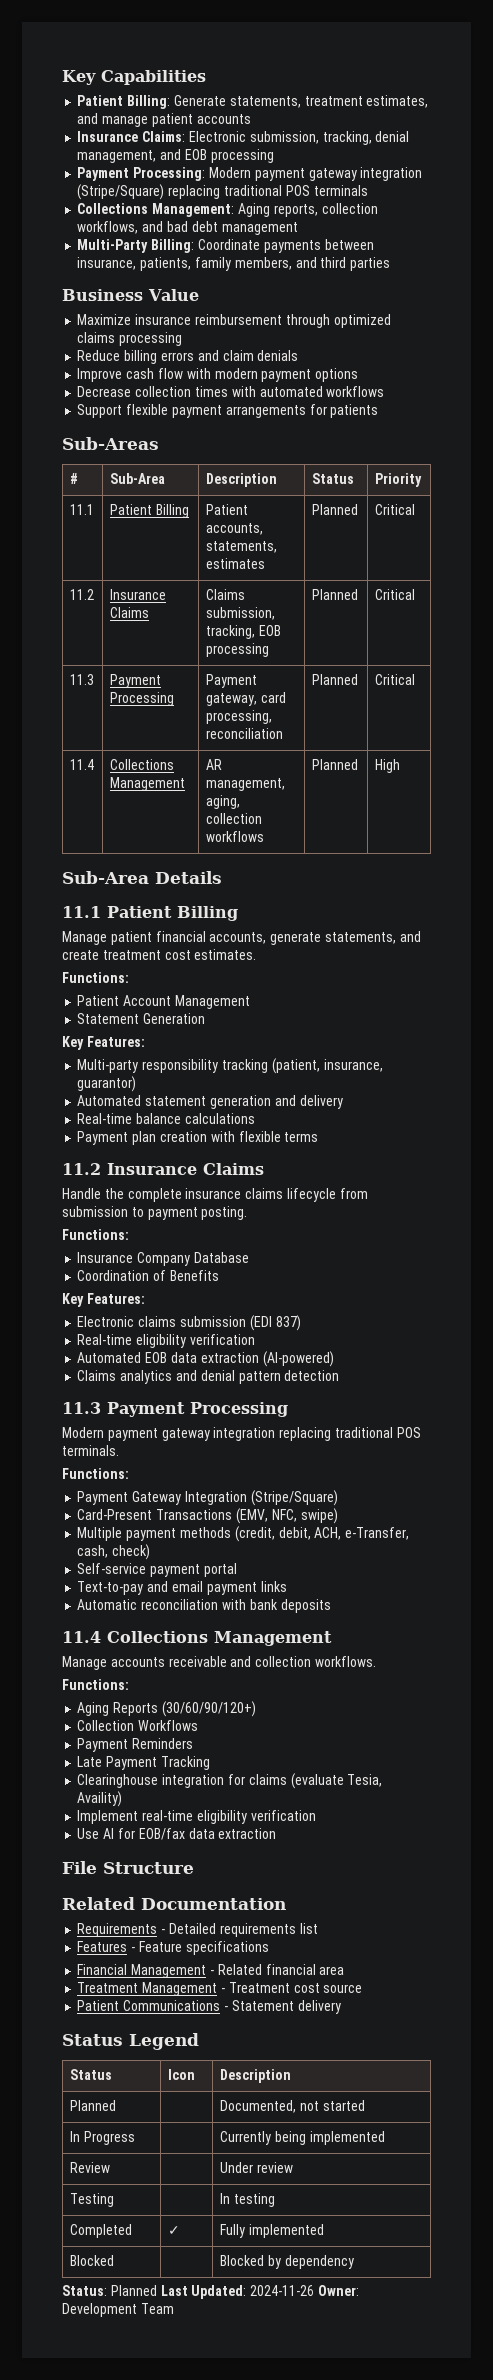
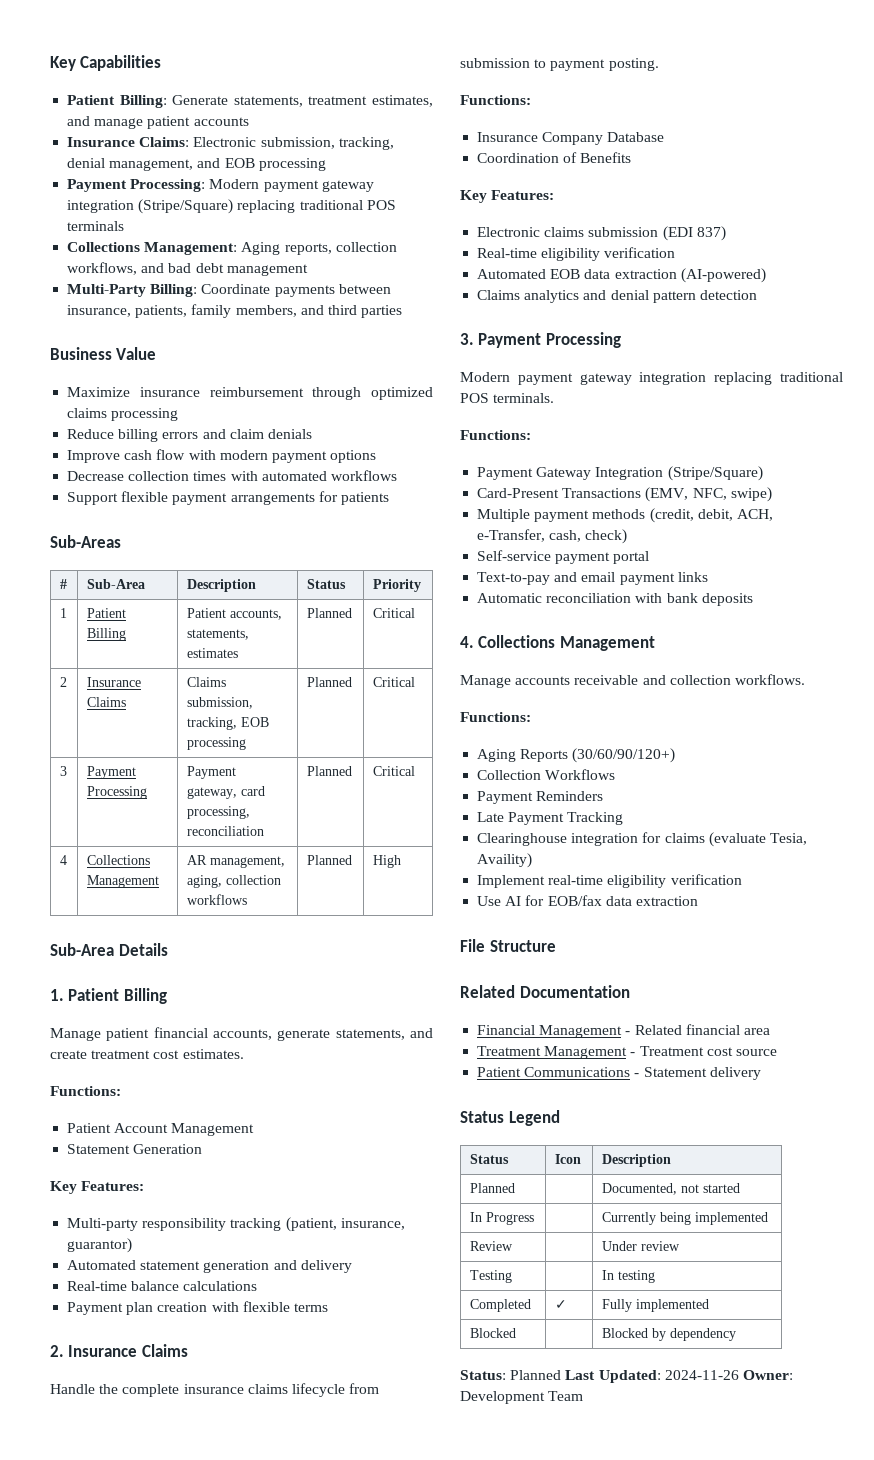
- 11.1 | Patient Billing | Patient accounts, statements, estimates | Planned | Critical
+ 1 | Patient Billing | Patient accounts, statements, estimates | Planned | Critical
- 11.2 | Insurance Claims | Claims submission, tracking, EOB processing | Planned | Critical
+ 2 | Insurance Claims | Claims submission, tracking, EOB processing | Planned | Critical
- 11.3 | Payment Processing | Payment gateway, card processing, reconciliation | Planned | Critical
+ 3 | Payment Processing | Payment gateway, card processing, reconciliation | Planned | Critical
- 11.4 | Collections Management | AR management, aging, collection workflows | Planned | High
+ 4 | Collections Management | AR management, aging, collection workflows | Planned | High
- 11.1 Patient Billing
+ 1. Patient Billing
- 11.2 Insurance Claims
+ 2. Insurance Claims
- 11.3 Payment Processing
+ 3. Payment Processing
- 11.4 Collections Management
+ 4. Collections Management
- Requirements - Detailed requirements list
- Features - Feature specifications

